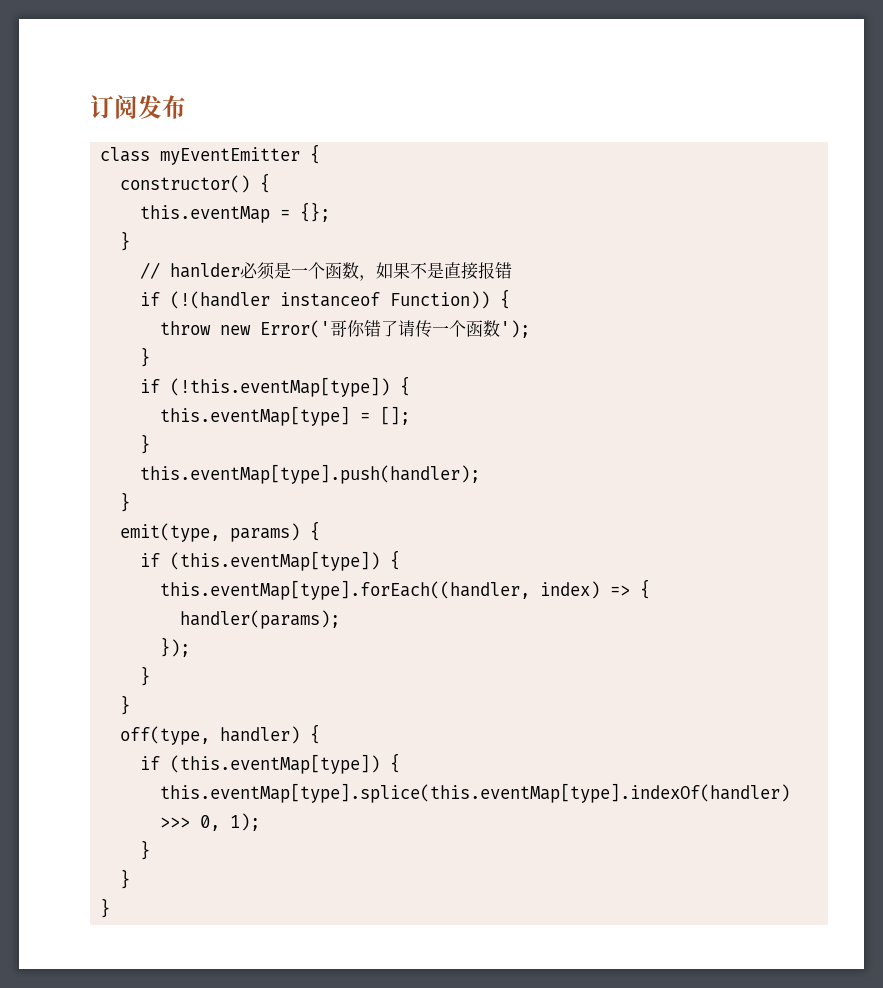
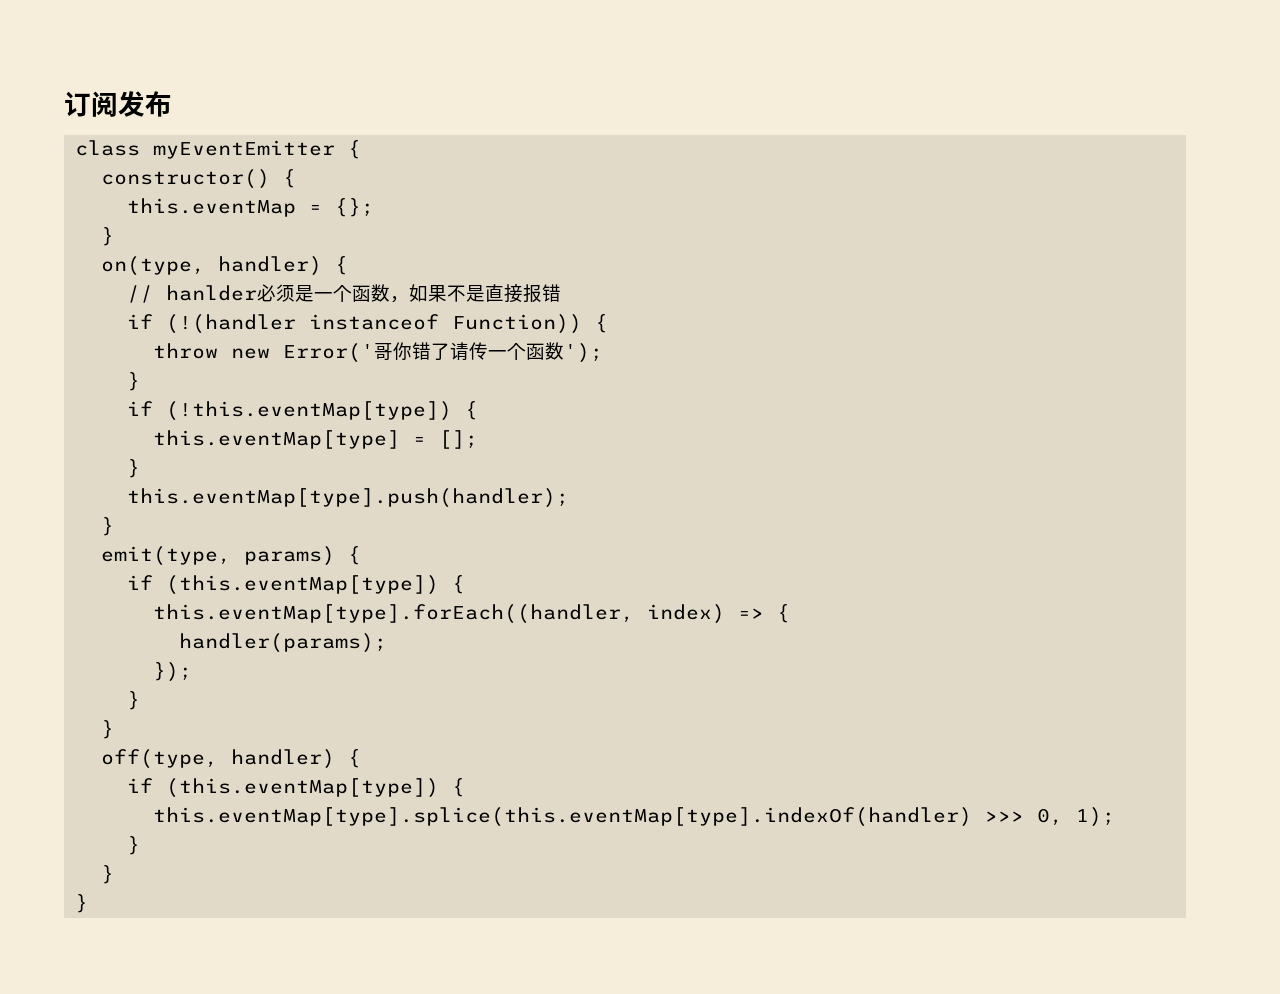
+ on(type, handler) {

